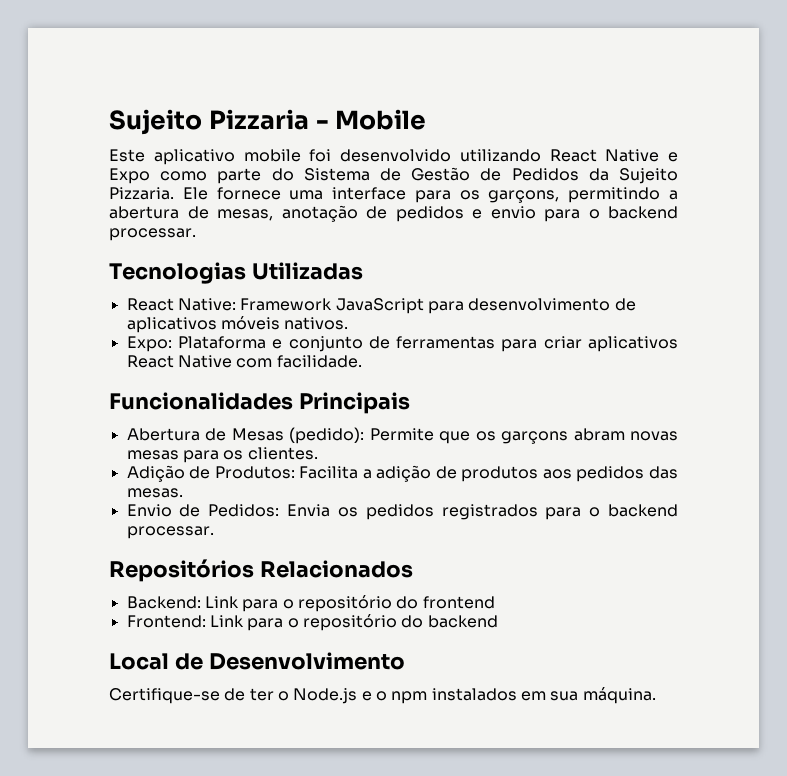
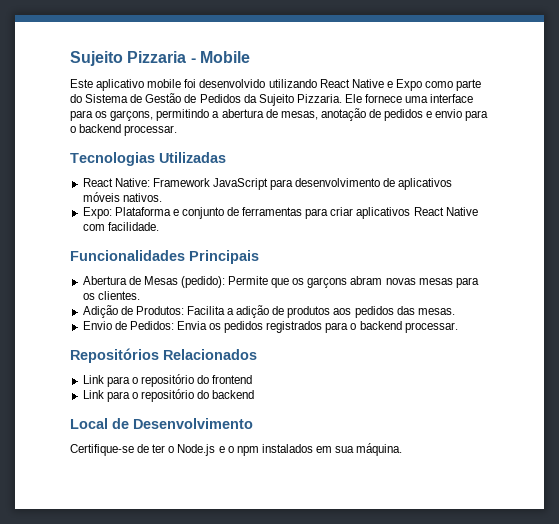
- Backend: Link para o repositório do frontend
+ Link para o repositório do frontend
- Frontend: Link para o repositório do backend
+ Link para o repositório do backend

